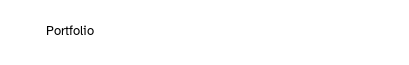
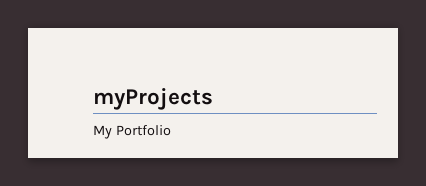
- Portfolio
+ myProjects
+ My Portfolio

